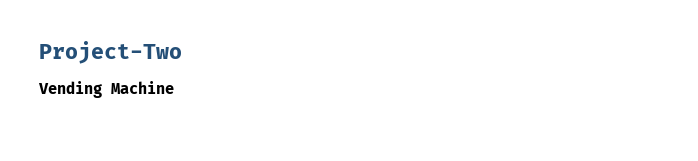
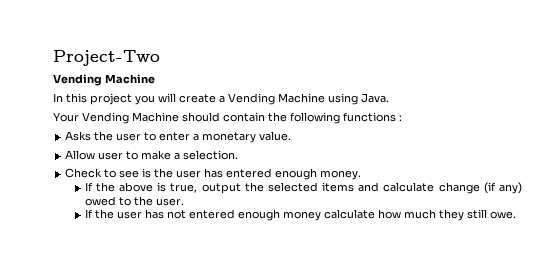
+ In this project you will create a Vending Machine using Java.
+ Your Vending Machine should contain the following functions :
+ Asks the user to enter a monetary value.
+ Allow user to make a selection.
+ Check to see is the user has entered enough money.
+ If the above is true, output the selected items and calculate change (if any) owed to the user.
+ If the user has not entered enough money calculate how much they still owe.

